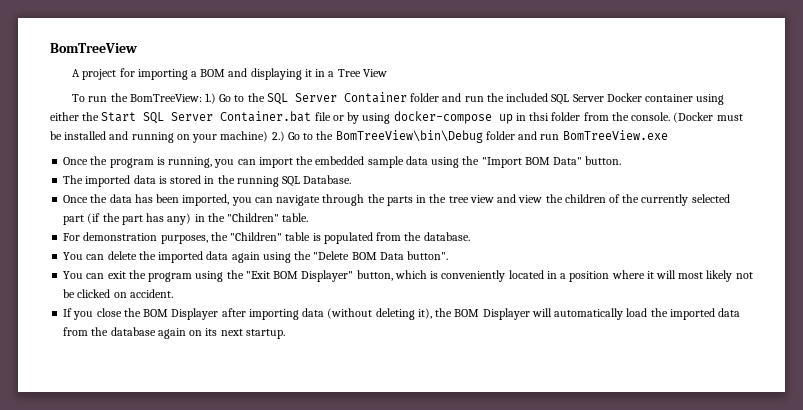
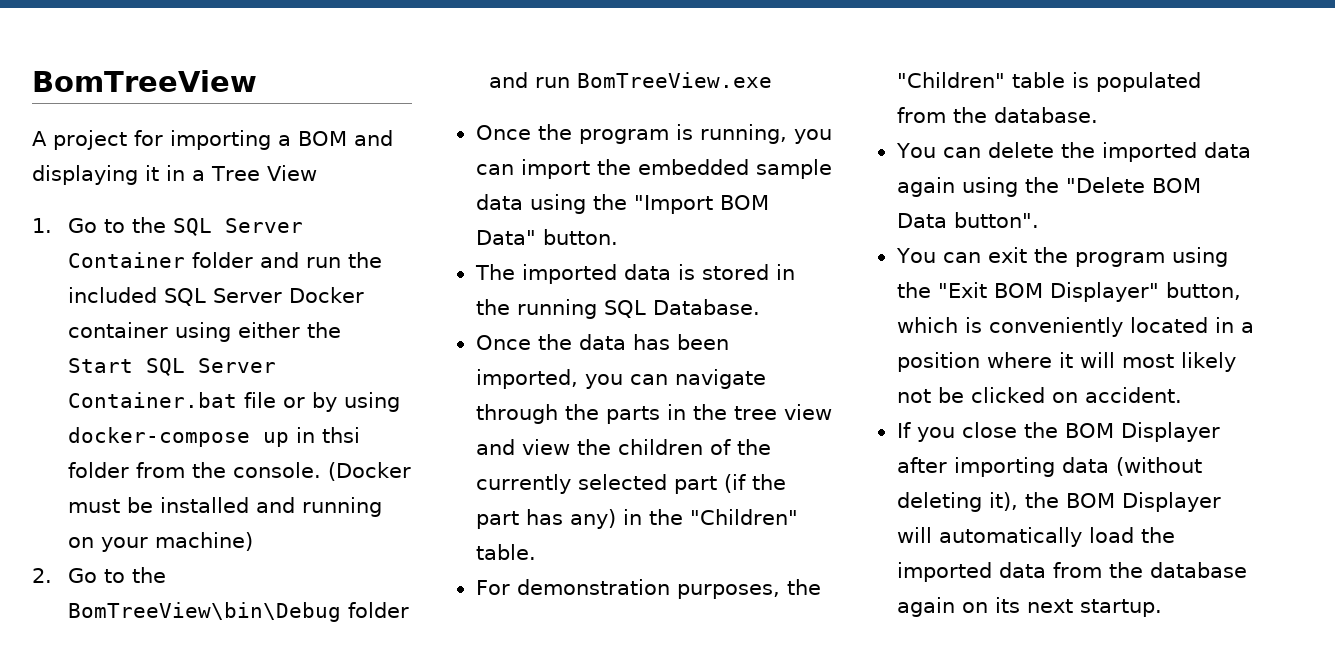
- To run the BomTreeView: 1.) Go to the SQL Server Container folder and run the included SQL Server Docker container using either the Start SQL Server Container.bat file or by using docker-compose up in thsi folder from the console.
+ 1. Go to the SQL Server Container folder and run the included SQL Server Docker container using either the Start SQL Server Container.bat file or by using docker-compose up in thsi folder from the console.
- (Docker must be installed and running on your machine) 2.) Go to the BomTreeView\bin\Debug folder and run BomTreeView.exe
+ (Docker must be installed and running on your machine)
+ 2. Go to the BomTreeView\bin\Debug folder and run BomTreeView.exe

